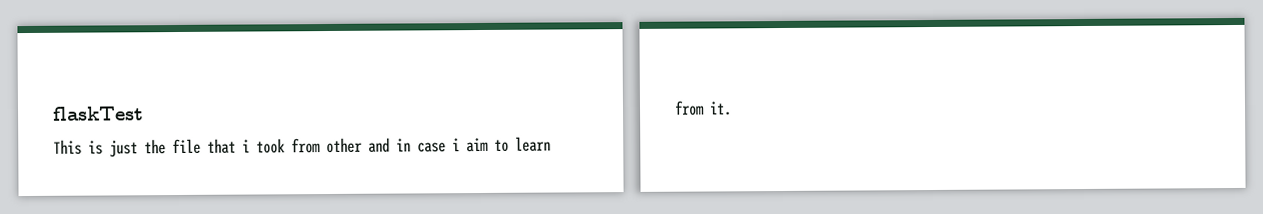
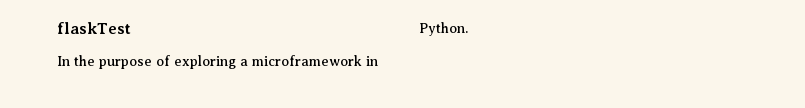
- This is just the file that i took from other and in case i aim to learn from it.
+ In the purpose of exploring a microframework in Python.

